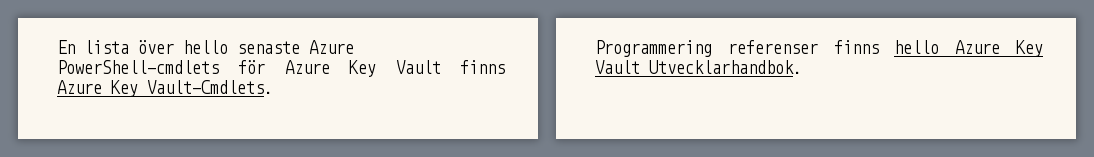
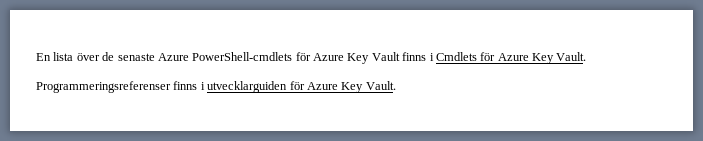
- En lista över hello senaste Azure PowerShell-cmdlets för Azure Key Vault finns Azure Key Vault-Cmdlets.
- Programmering referenser finns hello Azure Key Vault Utvecklarhandbok.
+ En lista över de senaste Azure PowerShell-cmdlets för Azure Key Vault finns i Cmdlets för Azure Key Vault.
+ Programmeringsreferenser finns i utvecklarguiden för Azure Key Vault.

